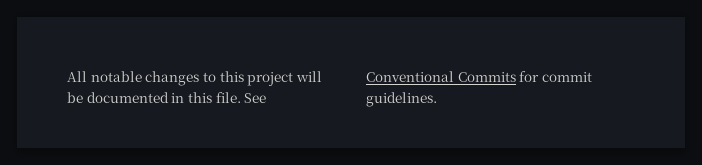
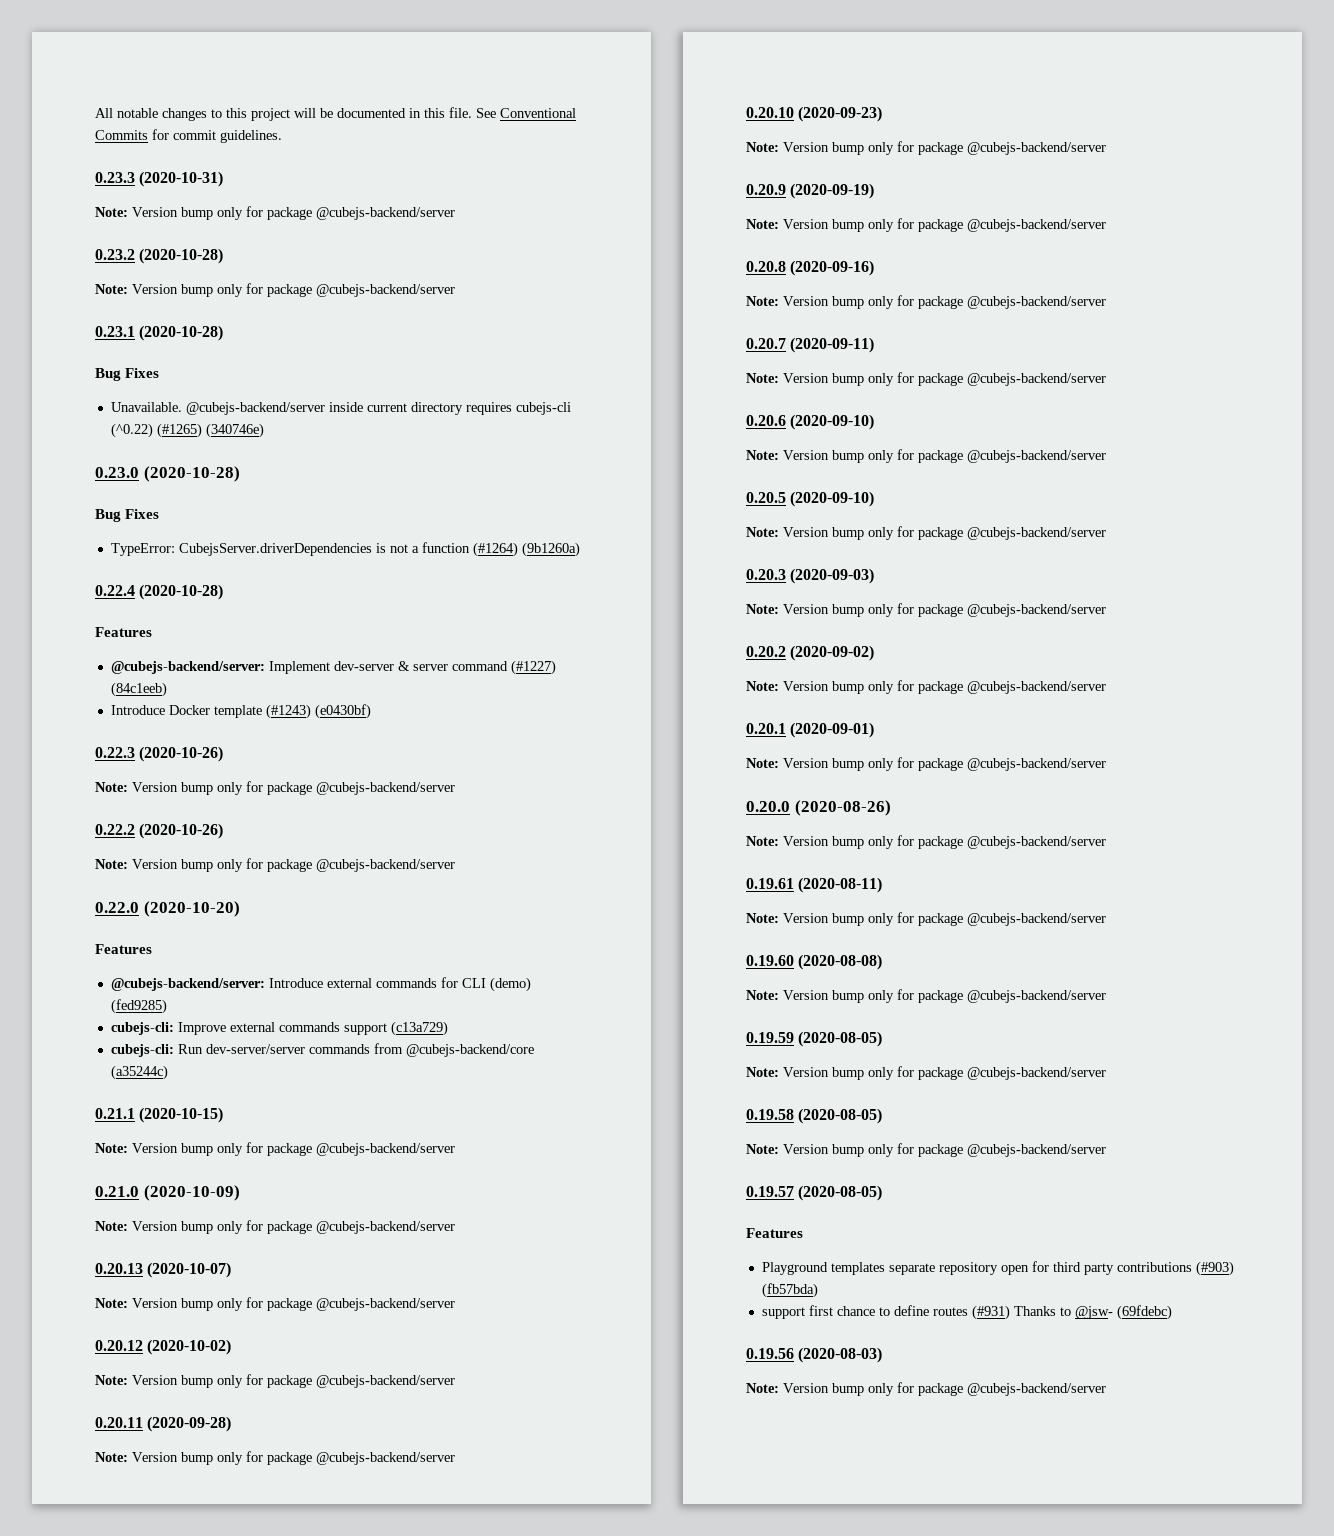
+ 0.23.3 (2020-10-31)
+ Note: Version bump only for package @cubejs-backend/server
+ 0.23.2 (2020-10-28)
+ Note: Version bump only for package @cubejs-backend/server
+ 0.23.1 (2020-10-28)
+ Bug Fixes
+ Unavailable. @cubejs-backend/server inside current directory requires cubejs-cli (^0.22) (#1265) (340746e)
+ 0.23.0 (2020-10-28)
+ Bug Fixes
+ TypeError: CubejsServer.driverDependencies is not a function (#1264) (9b1260a)
+ 0.22.4 (2020-10-28)
+ Features
+ @cubejs-backend/server: Implement dev-server & server command (#1227) (84c1eeb)
+ Introduce Docker template (#1243) (e0430bf)
+ 0.22.3 (2020-10-26)
+ Note: Version bump only for package @cubejs-backend/server
+ 0.22.2 (2020-10-26)
+ Note: Version bump only for package @cubejs-backend/server
+ 0.22.0 (2020-10-20)
+ Features
+ @cubejs-backend/server: Introduce external commands for CLI (demo) (fed9285)
+ cubejs-cli: Improve external commands support (c13a729)
+ cubejs-cli: Run dev-server/server commands from @cubejs-backend/core (a35244c)
+ 0.21.1 (2020-10-15)
+ Note: Version bump only for package @cubejs-backend/server
+ 0.21.0 (2020-10-09)
+ Note: Version bump only for package @cubejs-backend/server
+ 0.20.13 (2020-10-07)
+ Note: Version bump only for package @cubejs-backend/server
+ 0.20.12 (2020-10-02)
+ Note: Version bump only for package @cubejs-backend/server
+ 0.20.11 (2020-09-28)
+ Note: Version bump only for package @cubejs-backend/server
+ 0.20.10 (2020-09-23)
+ Note: Version bump only for package @cubejs-backend/server
+ 0.20.9 (2020-09-19)
+ Note: Version bump only for package @cubejs-backend/server
+ 0.20.8 (2020-09-16)
+ Note: Version bump only for package @cubejs-backend/server
+ 0.20.7 (2020-09-11)
+ Note: Version bump only for package @cubejs-backend/server
+ 0.20.6 (2020-09-10)
+ Note: Version bump only for package @cubejs-backend/server
+ 0.20.5 (2020-09-10)
+ Note: Version bump only for package @cubejs-backend/server
+ 0.20.3 (2020-09-03)
+ Note: Version bump only for package @cubejs-backend/server
+ 0.20.2 (2020-09-02)
+ Note: Version bump only for package @cubejs-backend/server
+ 0.20.1 (2020-09-01)
+ Note: Version bump only for package @cubejs-backend/server
+ 0.20.0 (2020-08-26)
+ Note: Version bump only for package @cubejs-backend/server
+ 0.19.61 (2020-08-11)
+ Note: Version bump only for package @cubejs-backend/server
+ 0.19.60 (2020-08-08)
+ Note: Version bump only for package @cubejs-backend/server
+ 0.19.59 (2020-08-05)
+ Note: Version bump only for package @cubejs-backend/server
+ 0.19.58 (2020-08-05)
+ Note: Version bump only for package @cubejs-backend/server
+ 0.19.57 (2020-08-05)
+ Features
+ Playground templates separate repository open for third party contributions (#903) (fb57bda)
+ support first chance to define routes (#931) Thanks to @jsw- (69fdebc)
+ 0.19.56 (2020-08-03)
+ Note: Version bump only for package @cubejs-backend/server

